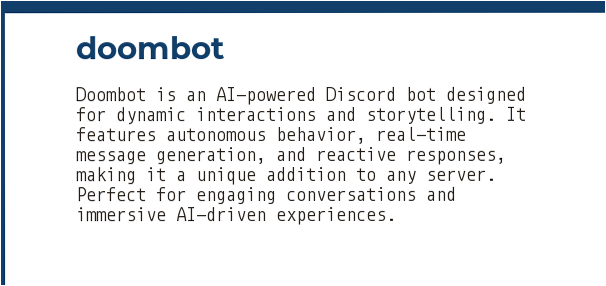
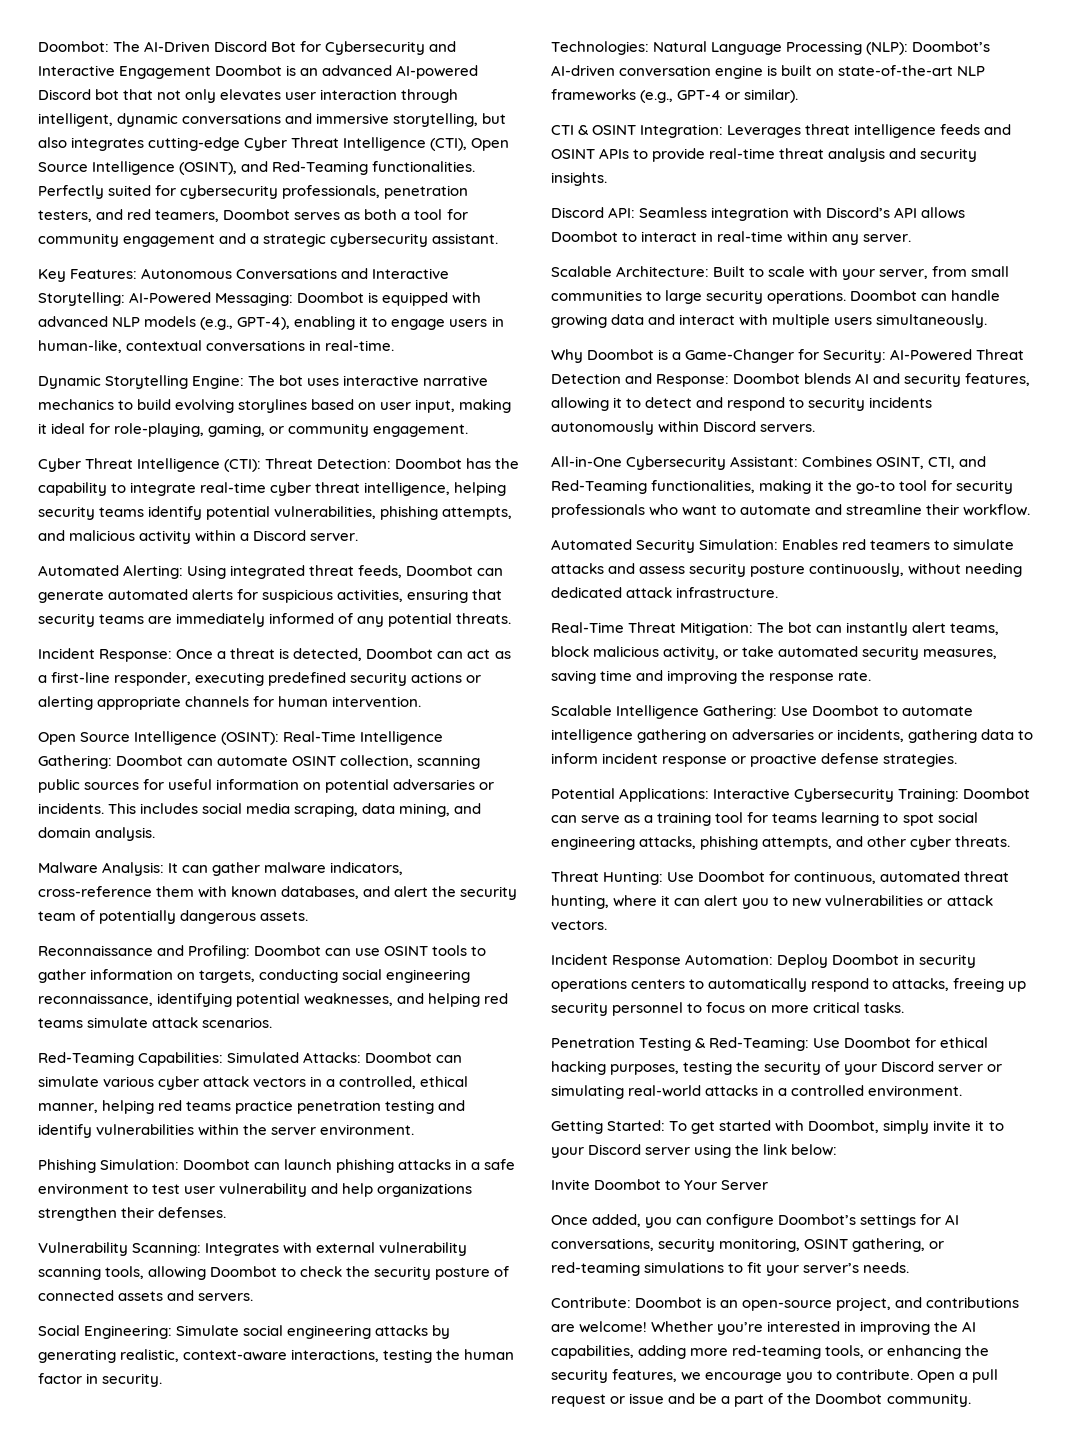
- doombot
- Doombot is an AI-powered Discord bot designed for dynamic interactions and storytelling. It features autonomous behavior, real-time message generation, and reactive responses, making it a unique addition to any server. Perfect for engaging conversations and immersive AI-driven experiences.
+ Doombot: The AI-Driven Discord Bot for Cybersecurity and Interactive Engagement Doombot is an advanced AI-powered Discord bot that not only elevates user interaction through intelligent, dynamic conversations and immersive storytelling, but also integrates cutting-edge Cyber Threat Intelligence (CTI), Open Source Intelligence (OSINT), and Red-Teaming functionalities. Perfectly suited for cybersecurity professionals, penetration testers, and red teamers, Doombot serves as both a tool for community engagement and a strategic cybersecurity assistant.
+ Key Features: Autonomous Conversations and Interactive Storytelling: AI-Powered Messaging: Doombot is equipped with advanced NLP models (e.g., GPT-4), enabling it to engage users in human-like, contextual conversations in real-time.
+ Dynamic Storytelling Engine: The bot uses interactive narrative mechanics to build evolving storylines based on user input, making it ideal for role-playing, gaming, or community engagement.
+ Cyber Threat Intelligence (CTI): Threat Detection: Doombot has the capability to integrate real-time cyber threat intelligence, helping security teams identify potential vulnerabilities, phishing attempts, and malicious activity within a Discord server.
+ Automated Alerting: Using integrated threat feeds, Doombot can generate automated alerts for suspicious activities, ensuring that security teams are immediately informed of any potential threats.
+ Incident Response: Once a threat is detected, Doombot can act as a first-line responder, executing predefined security actions or alerting appropriate channels for human intervention.
+ Open Source Intelligence (OSINT): Real-Time Intelligence Gathering: Doombot can automate OSINT collection, scanning public sources for useful information on potential adversaries or incidents. This includes social media scraping, data mining, and domain analysis.
+ Malware Analysis: It can gather malware indicators, cross-reference them with known databases, and alert the security team of potentially dangerous assets.
+ Reconnaissance and Profiling: Doombot can use OSINT tools to gather information on targets, conducting social engineering reconnaissance, identifying potential weaknesses, and helping red teams simulate attack scenarios.
+ Red-Teaming Capabilities: Simulated Attacks: Doombot can simulate various cyber attack vectors in a controlled, ethical manner, helping red teams practice penetration testing and identify vulnerabilities within the server environment.
+ Phishing Simulation: Doombot can launch phishing attacks in a safe environment to test user vulnerability and help organizations strengthen their defenses.
+ Vulnerability Scanning: Integrates with external vulnerability scanning tools, allowing Doombot to check the security posture of connected assets and servers.
+ Social Engineering: Simulate social engineering attacks by generating realistic, context-aware interactions, testing the human factor in security.
+ Technologies: Natural Language Processing (NLP): Doombot’s AI-driven conversation engine is built on state-of-the-art NLP frameworks (e.g., GPT-4 or similar).
+ CTI & OSINT Integration: Leverages threat intelligence feeds and OSINT APIs to provide real-time threat analysis and security insights.
+ Discord API: Seamless integration with Discord’s API allows Doombot to interact in real-time within any server.
+ Scalable Architecture: Built to scale with your server, from small communities to large security operations. Doombot can handle growing data and interact with multiple users simultaneously.
+ Why Doombot is a Game-Changer for Security: AI-Powered Threat Detection and Response: Doombot blends AI and security features, allowing it to detect and respond to security incidents autonomously within Discord servers.
+ All-in-One Cybersecurity Assistant: Combines OSINT, CTI, and Red-Teaming functionalities, making it the go-to tool for security professionals who want to automate and streamline their workflow.
+ Automated Security Simulation: Enables red teamers to simulate attacks and assess security posture continuously, without needing dedicated attack infrastructure.
+ Real-Time Threat Mitigation: The bot can instantly alert teams, block malicious activity, or take automated security measures, saving time and improving the response rate.
+ Scalable Intelligence Gathering: Use Doombot to automate intelligence gathering on adversaries or incidents, gathering data to inform incident response or proactive defense strategies.
+ Potential Applications: Interactive Cybersecurity Training: Doombot can serve as a training tool for teams learning to spot social engineering attacks, phishing attempts, and other cyber threats.
+ Threat Hunting: Use Doombot for continuous, automated threat hunting, where it can alert you to new vulnerabilities or attack vectors.
+ Incident Response Automation: Deploy Doombot in security operations centers to automatically respond to attacks, freeing up security personnel to focus on more critical tasks.
+ Penetration Testing & Red-Teaming: Use Doombot for ethical hacking purposes, testing the security of your Discord server or simulating real-world attacks in a controlled environment.
+ Getting Started: To get started with Doombot, simply invite it to your Discord server using the link below:
+ Invite Doombot to Your Server
+ Once added, you can configure Doombot’s settings for AI conversations, security monitoring, OSINT gathering, or red-teaming simulations to fit your server’s needs.
+ Contribute: Doombot is an open-source project, and contributions are welcome! Whether you’re interested in improving the AI capabilities, adding more red-teaming tools, or enhancing the security features, we encourage you to contribute. Open a pull request or issue and be a part of the Doombot community.

